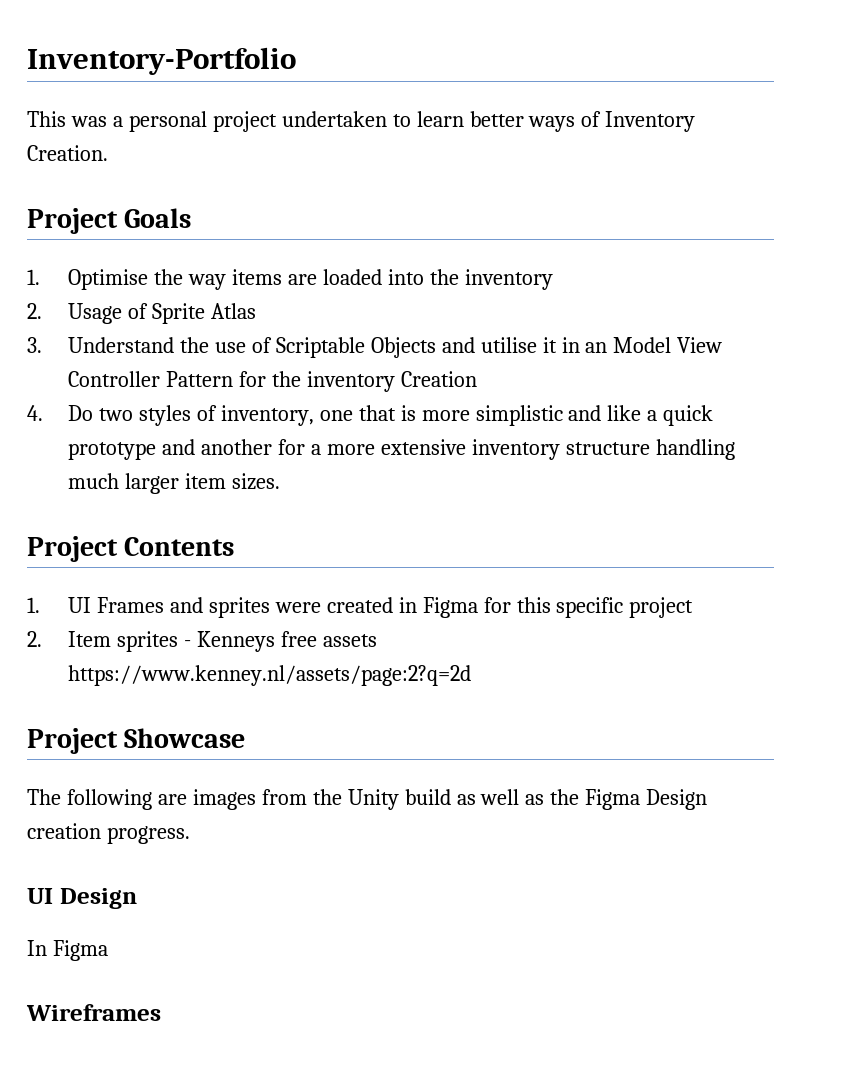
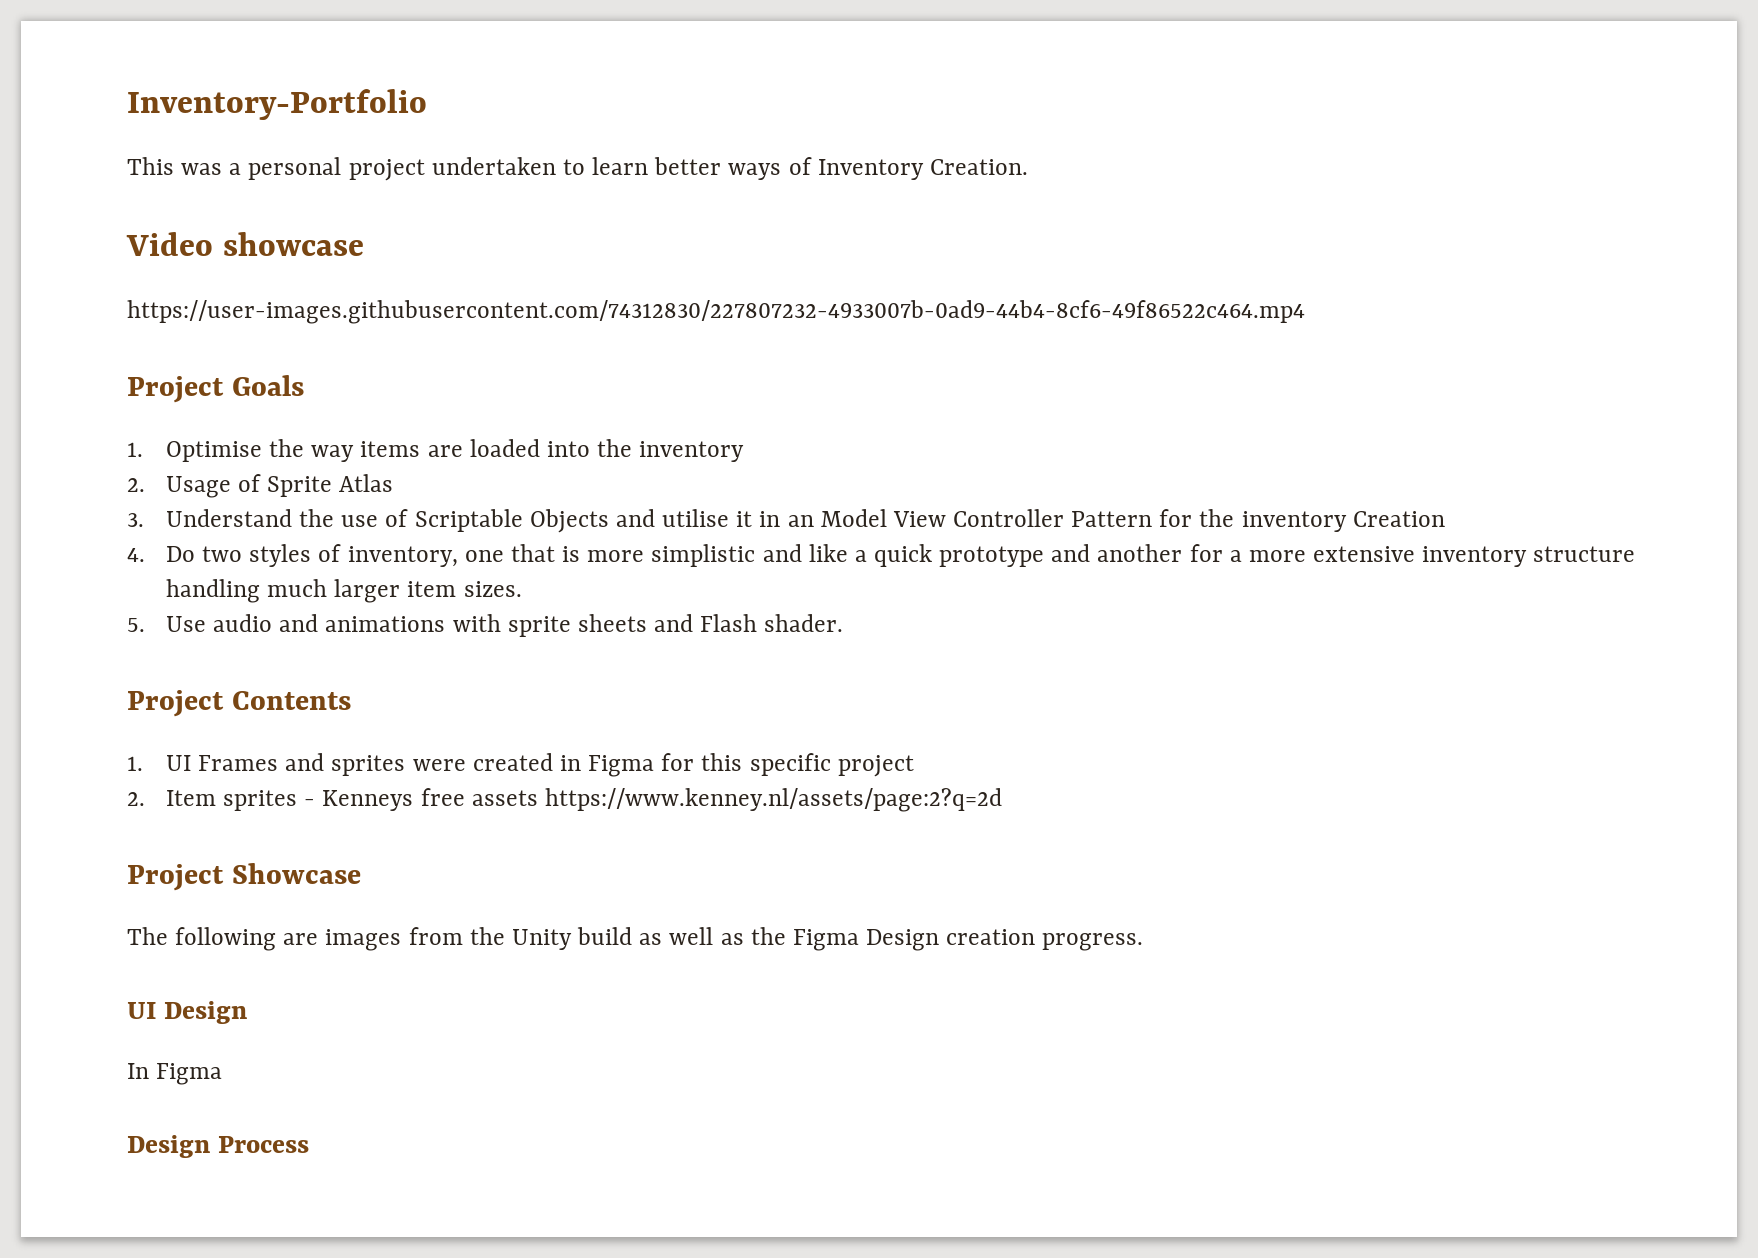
+ Video showcase
+ https://user-images.githubusercontent.com/74312830/227807232-4933007b-0ad9-44b4-8cf6-49f86522c464.mp4
+ 5. Use audio and animations with sprite sheets and Flash shader.
- Wireframes
+ Design Process

